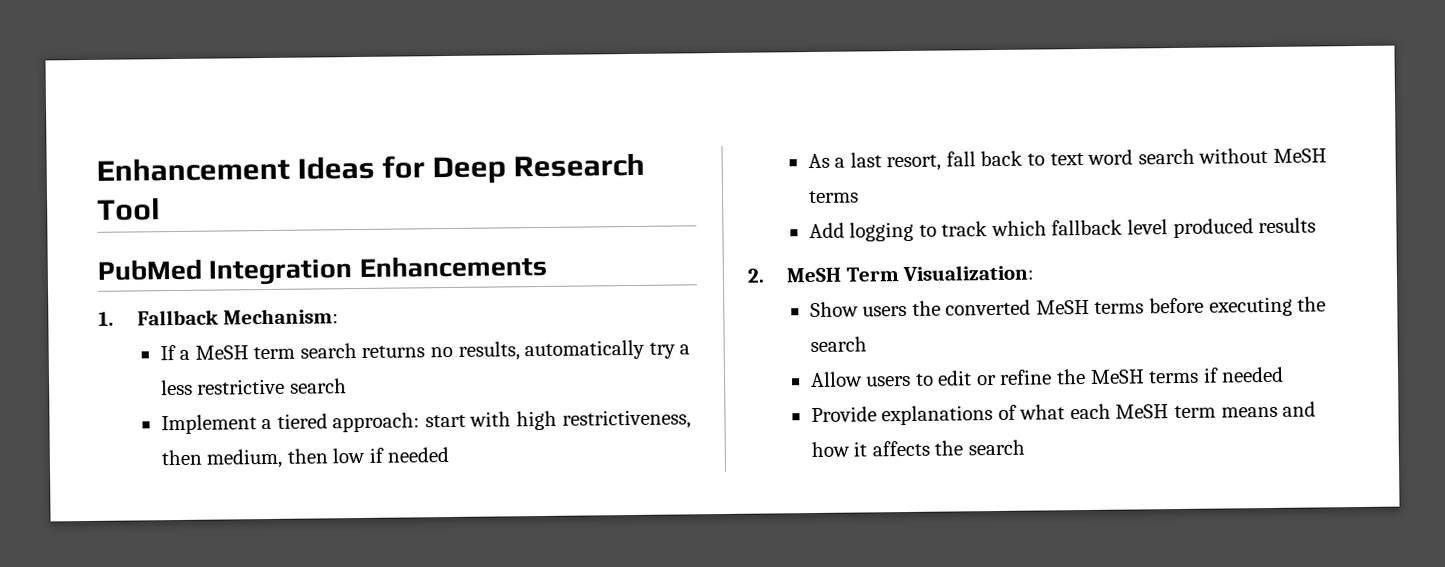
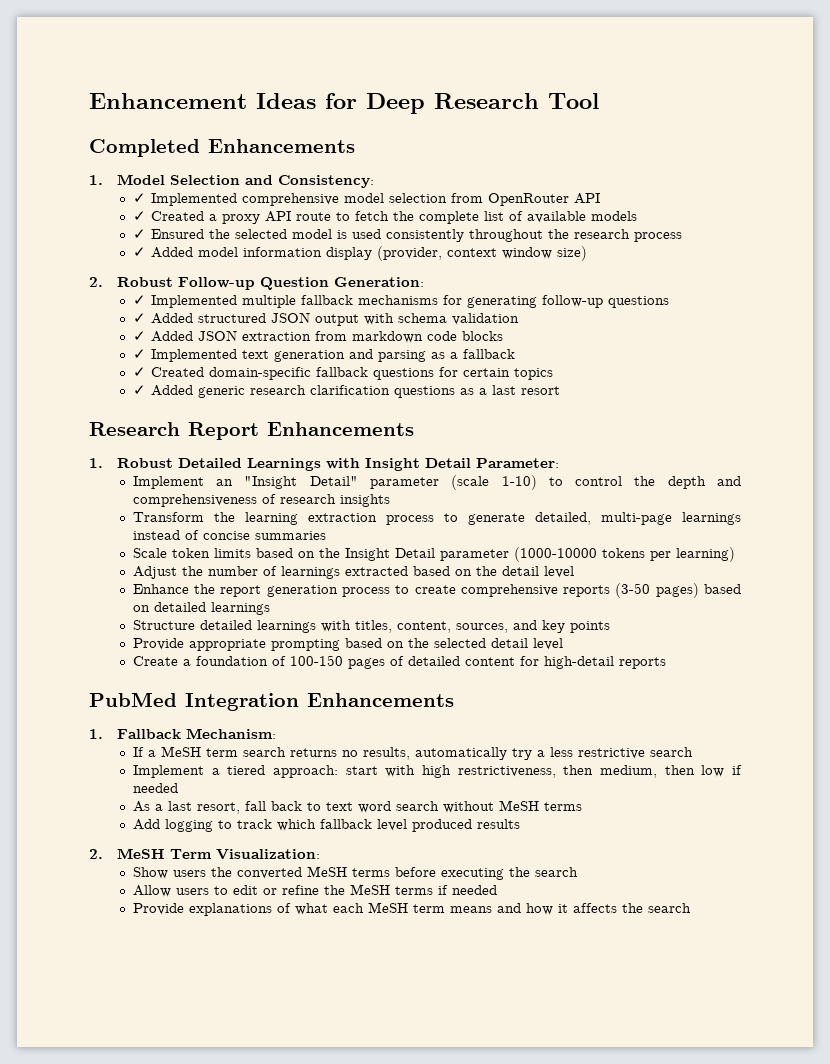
+ Completed Enhancements
+ 1. Model Selection and Consistency:
+ ✓ Implemented comprehensive model selection from OpenRouter API
+ ✓ Created a proxy API route to fetch the complete list of available models
+ ✓ Ensured the selected model is used consistently throughout the research process
+ ✓ Added model information display (provider, context window size)
+ 2. Robust Follow-up Question Generation:
+ ✓ Implemented multiple fallback mechanisms for generating follow-up questions
+ ✓ Added structured JSON output with schema validation
+ ✓ Added JSON extraction from markdown code blocks
+ ✓ Implemented text generation and parsing as a fallback
+ ✓ Created domain-specific fallback questions for certain topics
+ ✓ Added generic research clarification questions as a last resort
+ Research Report Enhancements
+ 1. Robust Detailed Learnings with Insight Detail Parameter:
+ Implement an "Insight Detail" parameter (scale 1-10) to control the depth and comprehensiveness of research insights
+ Transform the learning extraction process to generate detailed, multi-page learnings instead of concise summaries
+ Scale token limits based on the Insight Detail parameter (1000-10000 tokens per learning)
+ Adjust the number of learnings extracted based on the detail level
+ Enhance the report generation process to create comprehensive reports (3-50 pages) based on detailed learnings
+ Structure detailed learnings with titles, content, sources, and key points
+ Provide appropriate prompting based on the selected detail level
+ Create a foundation of 100-150 pages of detailed content for high-detail reports

